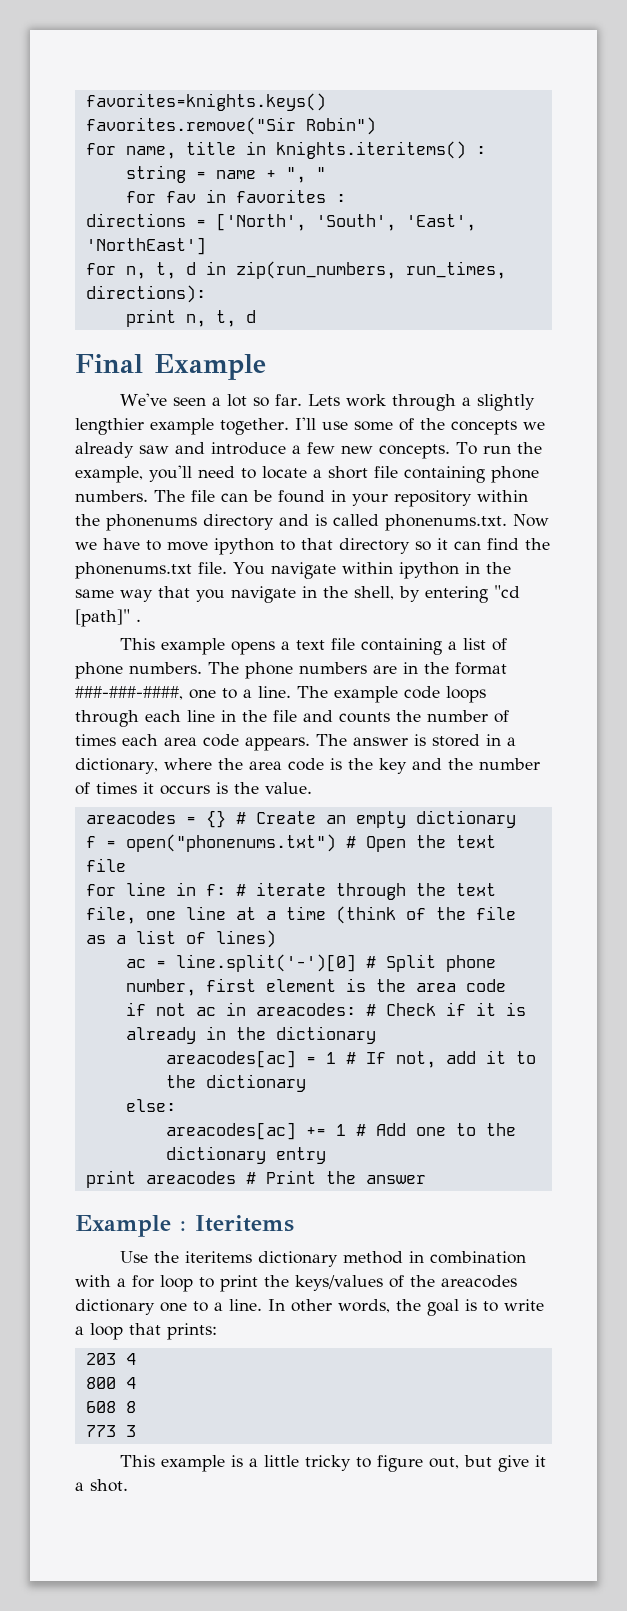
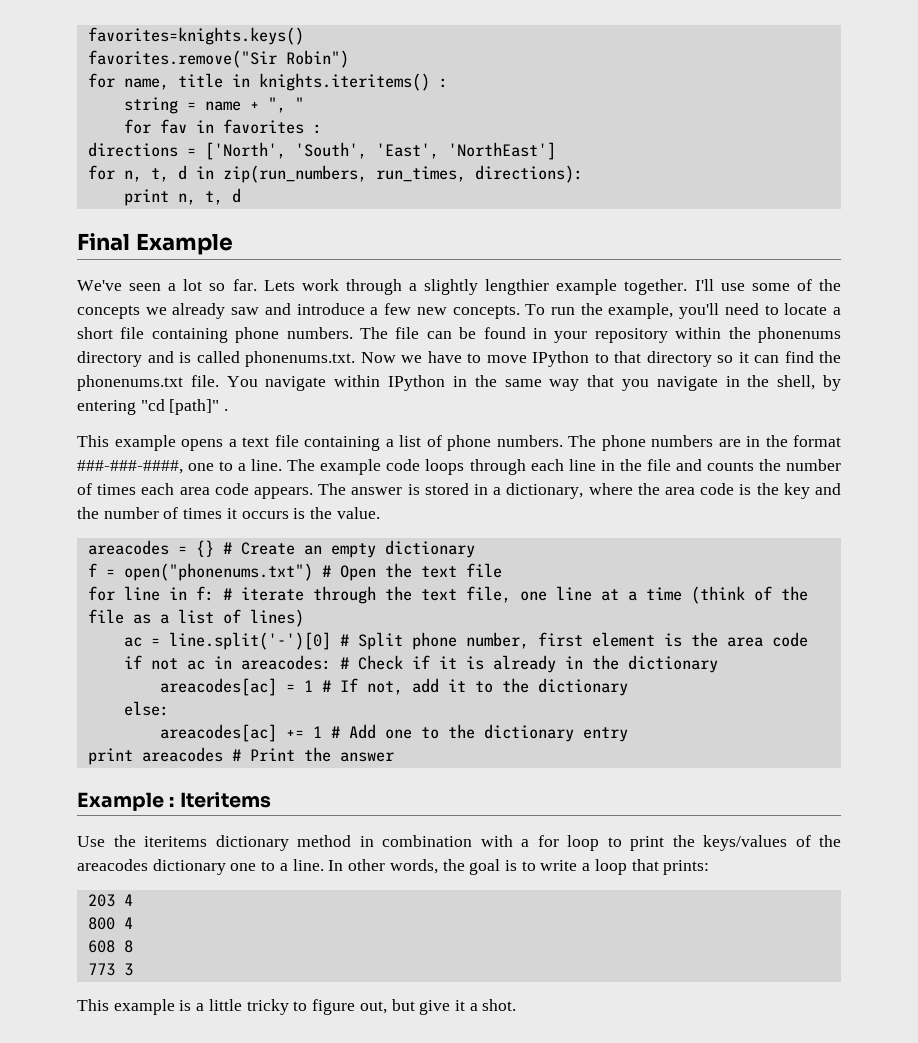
- The file can be found in your repository within the phonenums directory and is called phonenums.txt. Now we have to move ipython to that directory so it can find the phonenums.txt file.
+ The file can be found in your repository within the phonenums directory and is called phonenums.txt. Now we have to move IPython to that directory so it can find the phonenums.txt file.
- You navigate within ipython in the same way that you navigate in the shell, by entering "cd [path]" .
+ You navigate within IPython in the same way that you navigate in the shell, by entering "cd [path]" .

